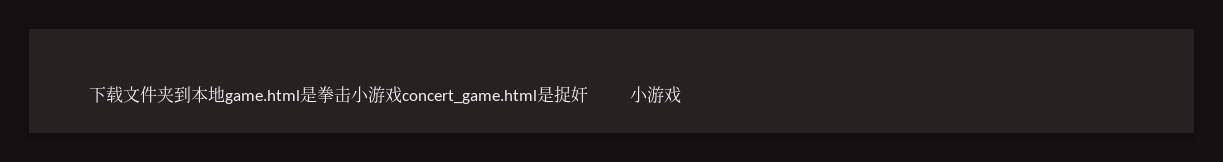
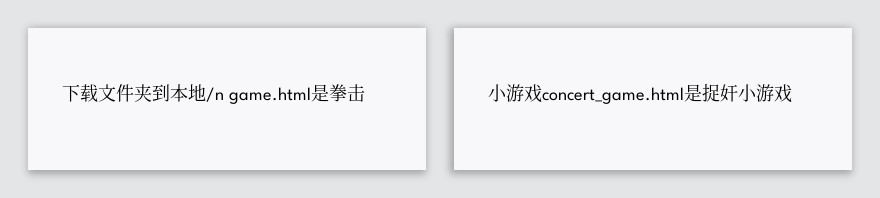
- 下载文件夹到本地game.html是拳击小游戏concert_game.html是捉奸小游戏
+ 下载文件夹到本地/n game.html是拳击小游戏concert_game.html是捉奸小游戏

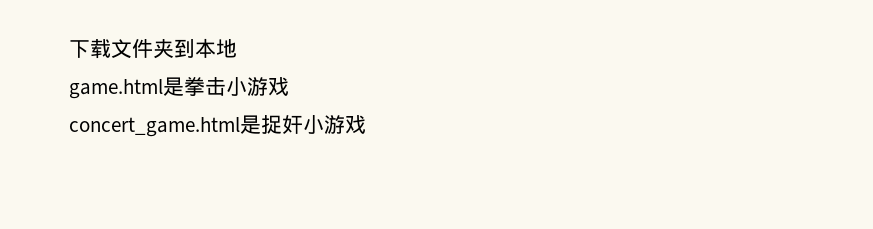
- 下载文件夹到本地/n game.html是拳击小游戏concert_game.html是捉奸小游戏
+ 下载文件夹到本地
+ game.html是拳击小游戏
+ concert_game.html是捉奸小游戏

